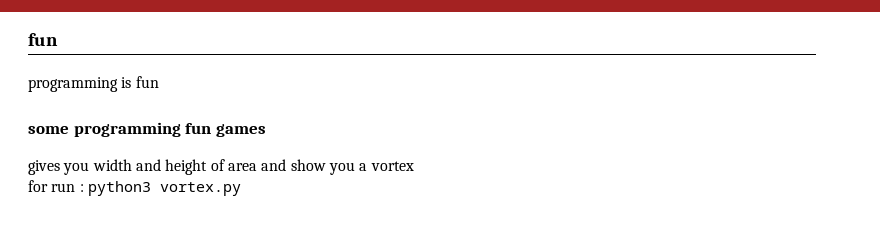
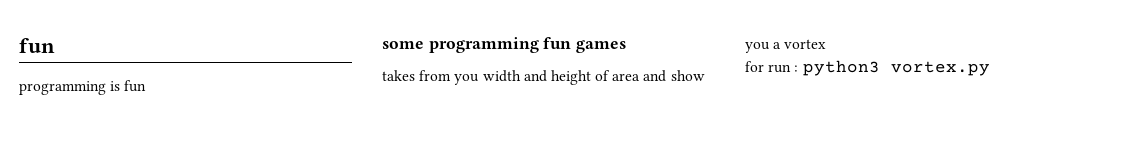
- gives you width and height of area and show you a vortex
+ takes from you width and height of area and show you a vortex

